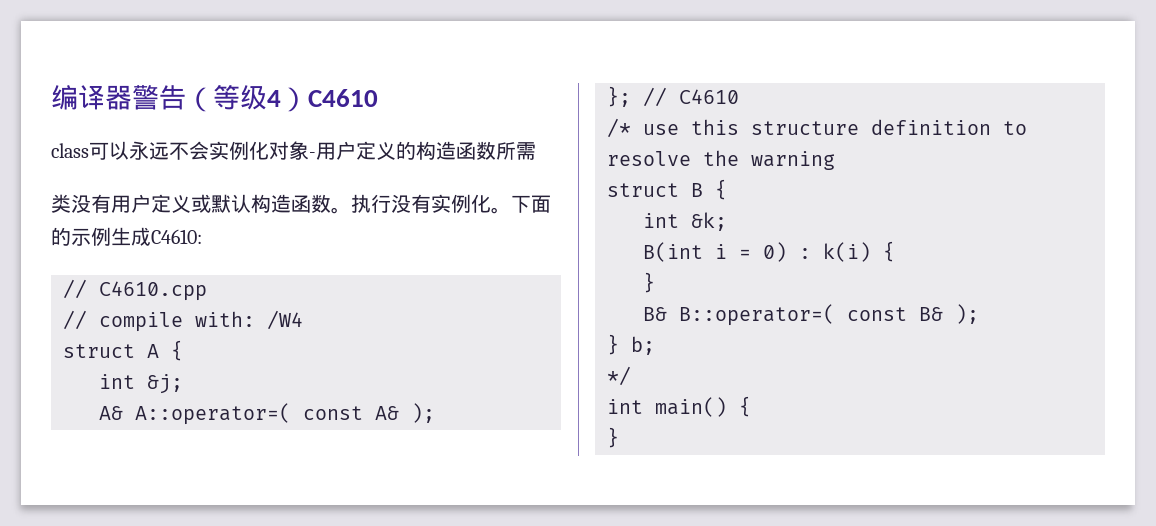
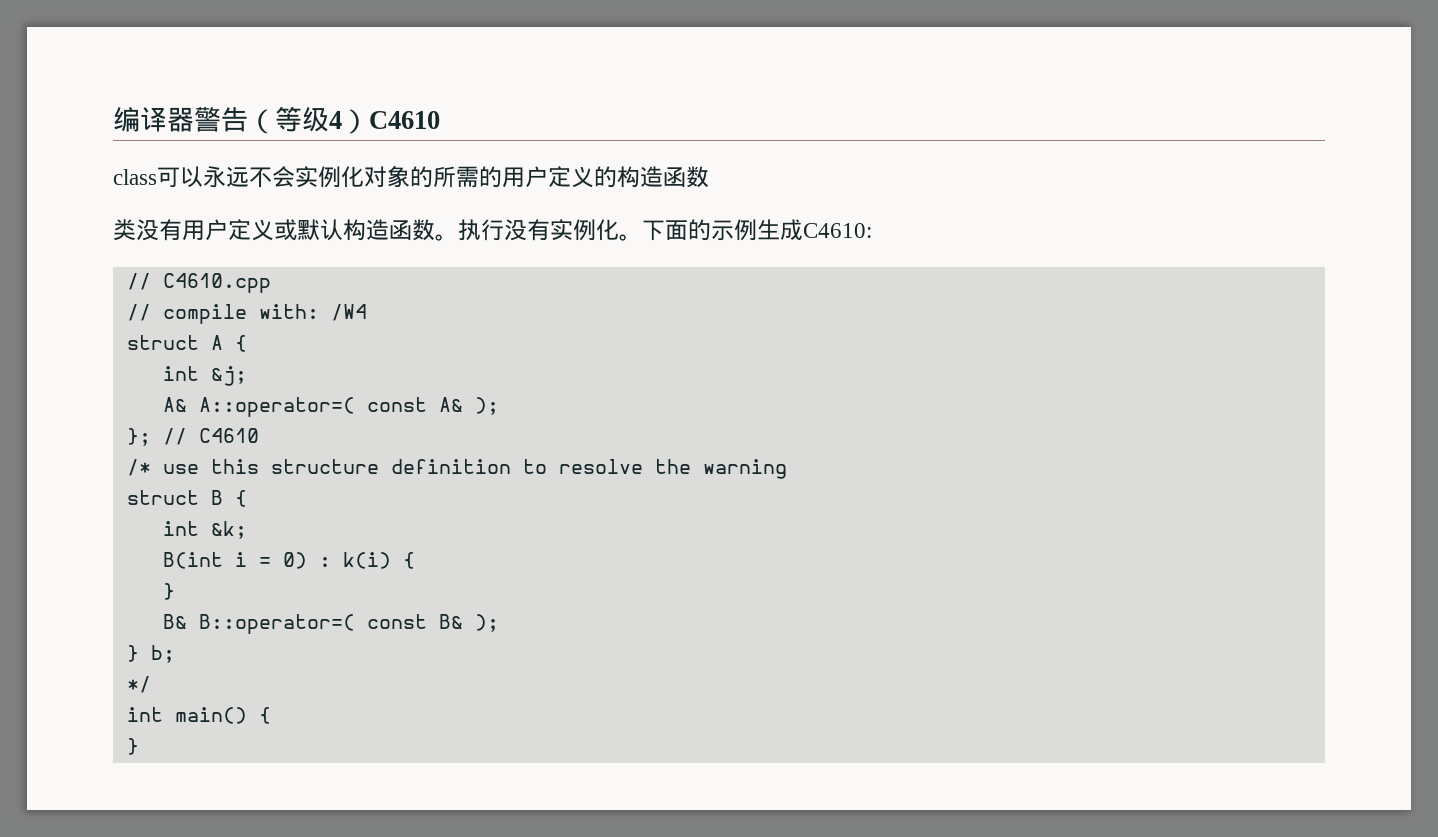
- class可以永远不会实例化对象-用户定义的构造函数所需
+ class可以永远不会实例化对象的所需的用户定义的构造函数

